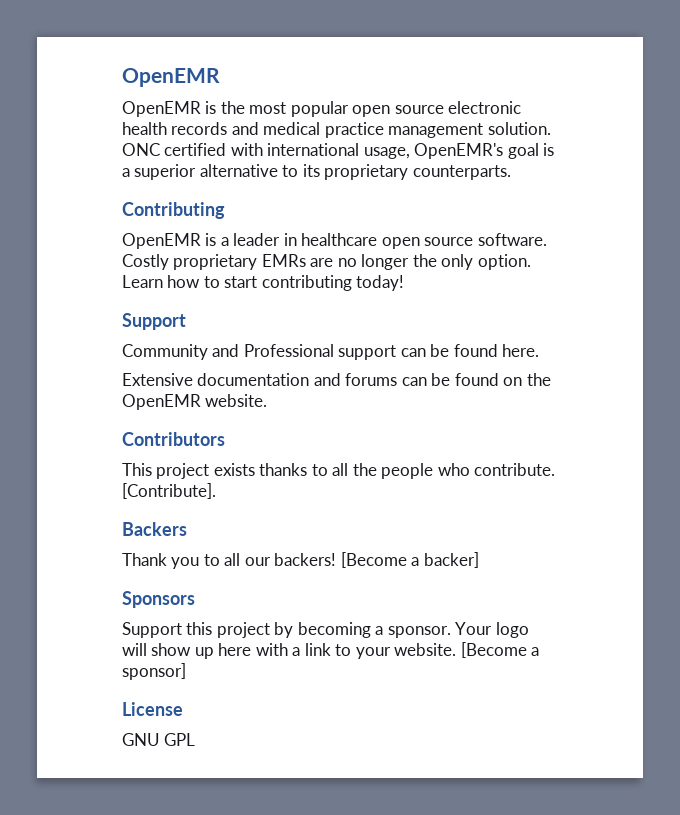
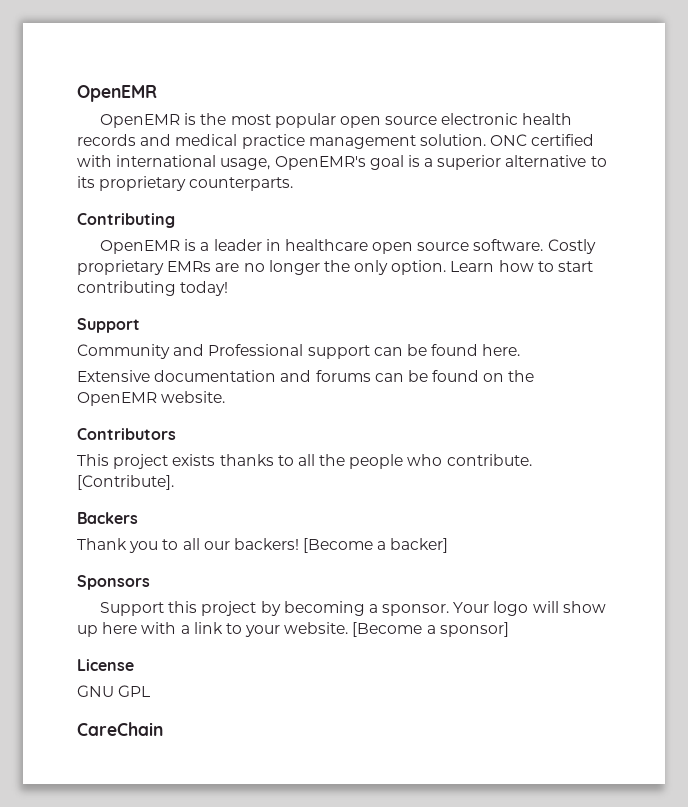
+ CareChain

